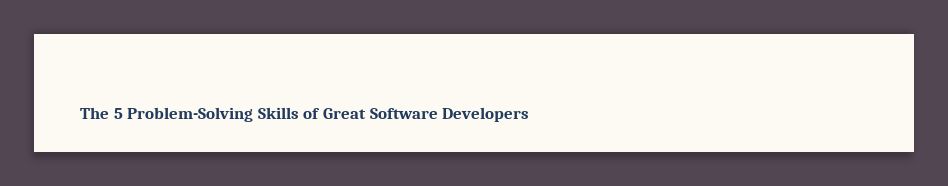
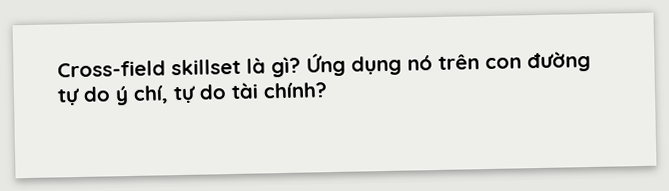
- The 5 Problem-Solving Skills of Great Software Developers
+ Cross-field skillset là gì? Ứng dụng nó trên con đường tự do ý chí, tự do tài chính?

